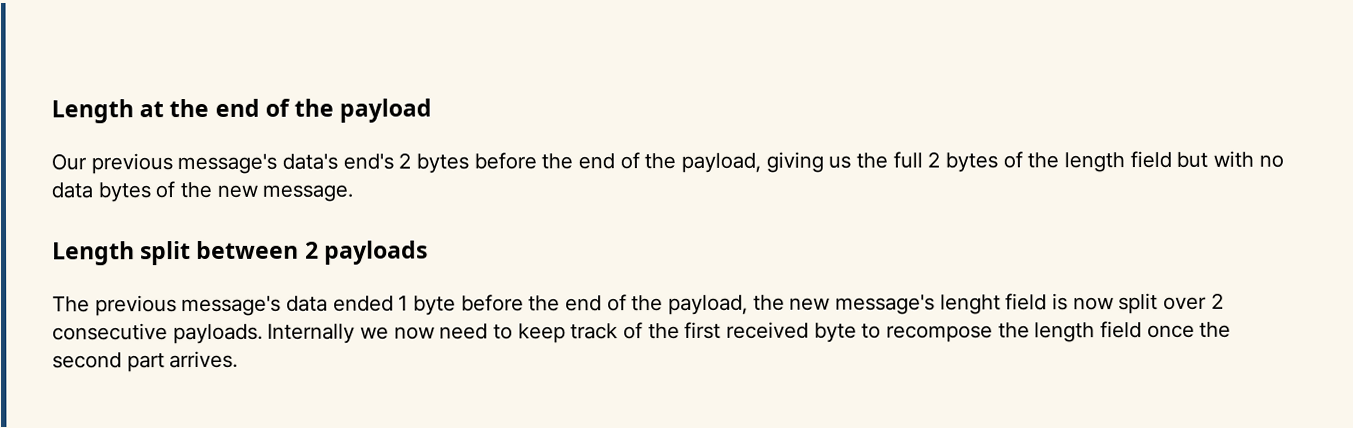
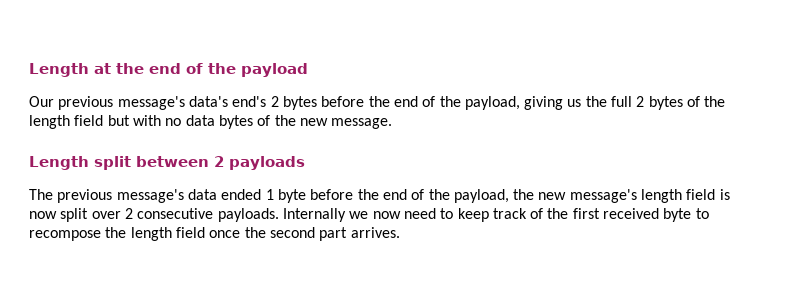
- The previous message's data ended 1 byte before the end of the payload, the new message's lenght field is now split over 2 consecutive payloads.
+ The previous message's data ended 1 byte before the end of the payload, the new message's length field is now split over 2 consecutive payloads.

